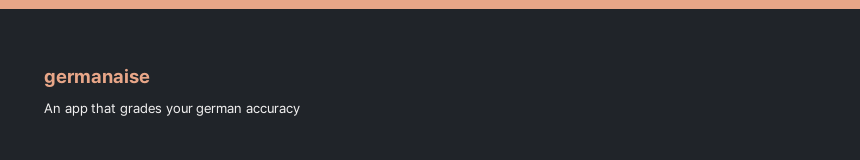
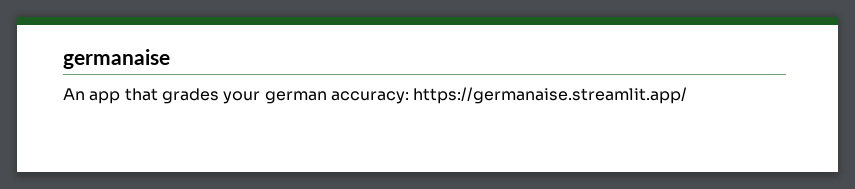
- An app that grades your german accuracy
+ An app that grades your german accuracy: https://germanaise.streamlit.app/

